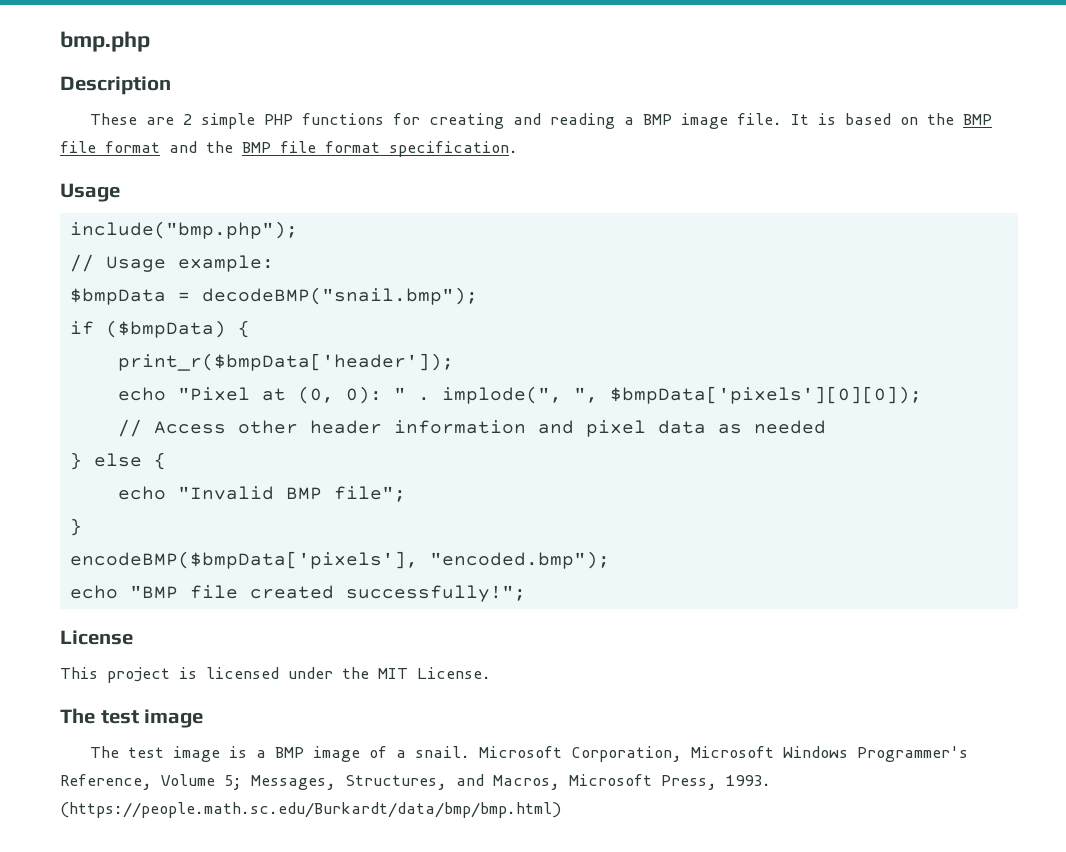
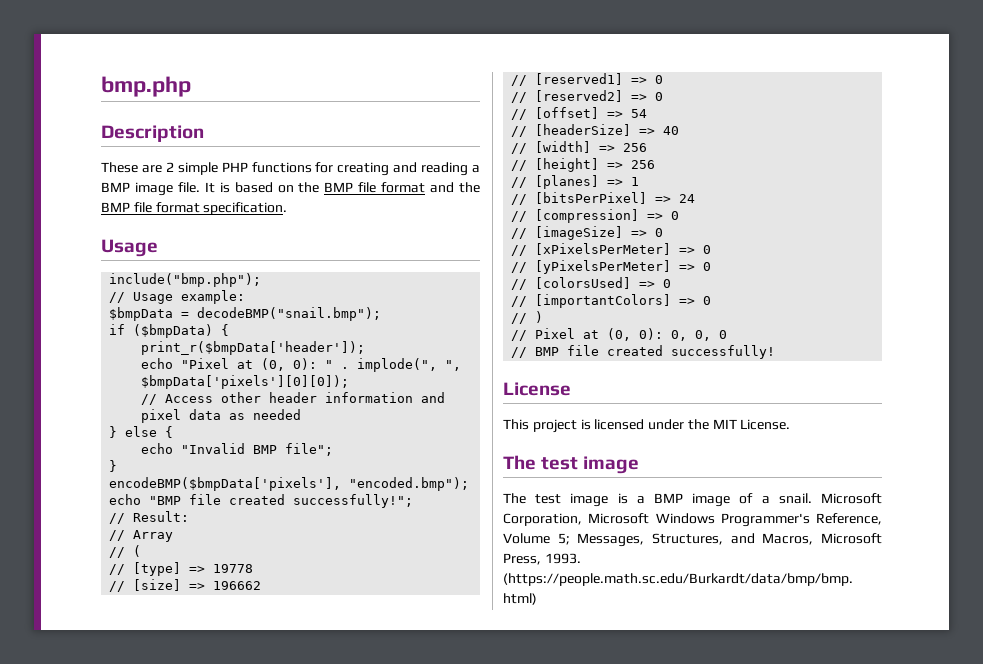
+ // Result:
+ // Array
+ // (
+ // [type] => 19778
+ // [size] => 196662
+ // [reserved1] => 0
+ // [reserved2] => 0
+ // [offset] => 54
+ // [headerSize] => 40
+ // [width] => 256
+ // [height] => 256
+ // [planes] => 1
+ // [bitsPerPixel] => 24
+ // [compression] => 0
+ // [imageSize] => 0
+ // [xPixelsPerMeter] => 0
+ // [yPixelsPerMeter] => 0
+ // [colorsUsed] => 0
+ // [importantColors] => 0
+ // )
+ // Pixel at (0, 0): 0, 0, 0
+ // BMP file created successfully!

